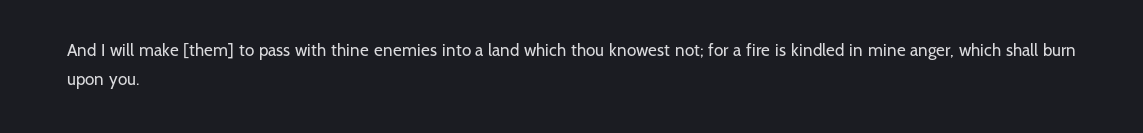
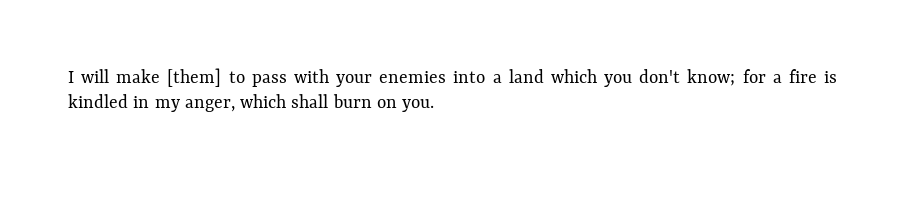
- And I will make [them] to pass with thine enemies into a land which thou knowest not; for a fire is kindled in mine anger, which shall burn upon you.
+ I will make [them] to pass with your enemies into a land which you don't know; for a fire is kindled in my anger, which shall burn on you.

